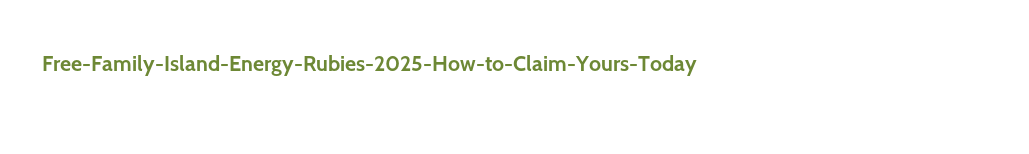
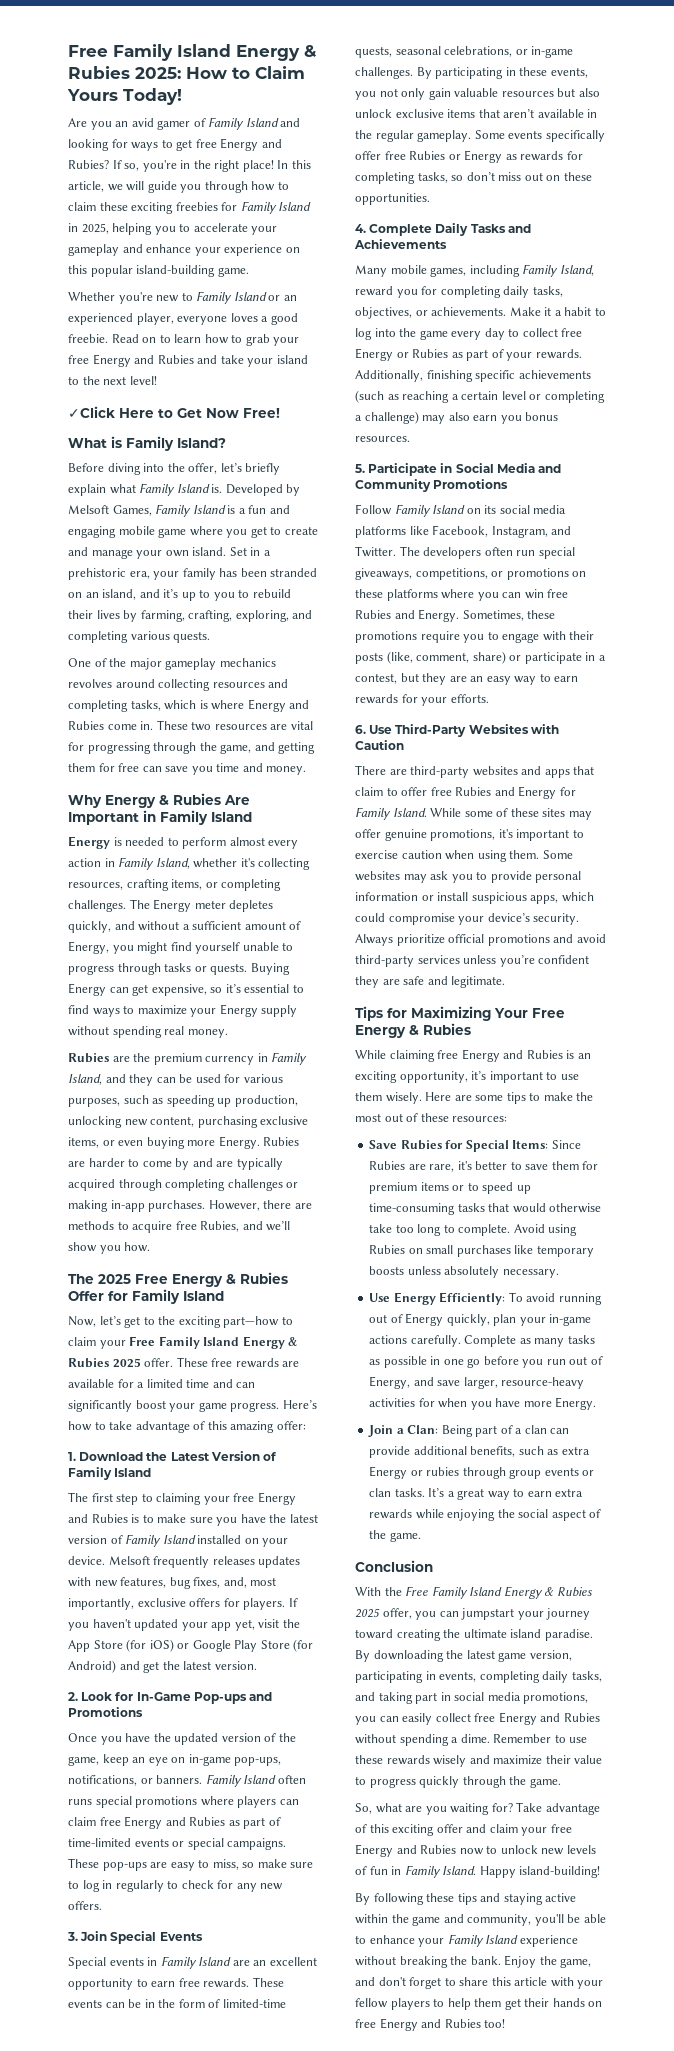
- Free-Family-Island-Energy-Rubies-2025-How-to-Claim-Yours-Today
+ Free Family Island Energy & Rubies 2025: How to Claim Yours Today!
+ Are you an avid gamer of Family Island and looking for ways to get free Energy and Rubies? If so, you're in the right place! In this article, we will guide you through how to claim these exciting freebies for Family Island in 2025, helping you to accelerate your gameplay and enhance your experience on this popular island-building game.
+ Whether you're new to Family Island or an experienced player, everyone loves a good freebie. Read on to learn how to grab your free Energy and Rubies and take your island to the next level!
+ ✓Click Here to Get Now Free!
+ What is Family Island?
+ Before diving into the offer, let’s briefly explain what Family Island is. Developed by Melsoft Games, Family Island is a fun and engaging mobile game where you get to create and manage your own island. Set in a prehistoric era, your family has been stranded on an island, and it’s up to you to rebuild their lives by farming, crafting, exploring, and completing various quests.
+ One of the major gameplay mechanics revolves around collecting resources and completing tasks, which is where Energy and Rubies come in. These two resources are vital for progressing through the game, and getting them for free can save you time and money.
+ Why Energy & Rubies Are Important in Family Island
+ Energy is needed to perform almost every action in Family Island, whether it's collecting resources, crafting items, or completing challenges. The Energy meter depletes quickly, and without a sufficient amount of Energy, you might find yourself unable to progress through tasks or quests. Buying Energy can get expensive, so it’s essential to find ways to maximize your Energy supply without spending real money.
+ Rubies are the premium currency in Family Island, and they can be used for various purposes, such as speeding up production, unlocking new content, purchasing exclusive items, or even buying more Energy. Rubies are harder to come by and are typically acquired through completing challenges or making in-app purchases. However, there are methods to acquire free Rubies, and we’ll show you how.
+ The 2025 Free Energy & Rubies Offer for Family Island
+ Now, let’s get to the exciting part—how to claim your Free Family Island Energy & Rubies 2025 offer. These free rewards are available for a limited time and can significantly boost your game progress. Here’s how to take advantage of this amazing offer:
+ 1. Download the Latest Version of Family Island
+ The first step to claiming your free Energy and Rubies is to make sure you have the latest version of Family Island installed on your device. Melsoft frequently releases updates with new features, bug fixes, and, most importantly, exclusive offers for players. If you haven't updated your app yet, visit the App Store (for iOS) or Google Play Store (for Android) and get the latest version.
+ 2. Look for In-Game Pop-ups and Promotions
+ Once you have the updated version of the game, keep an eye on in-game pop-ups, notifications, or banners. Family Island often runs special promotions where players can claim free Energy and Rubies as part of time-limited events or special campaigns. These pop-ups are easy to miss, so make sure to log in regularly to check for any new offers.
+ 3. Join Special Events
+ Special events in Family Island are an excellent opportunity to earn free rewards. These events can be in the form of limited-time quests, seasonal celebrations, or in-game challenges. By participating in these events, you not only gain valuable resources but also unlock exclusive items that aren’t available in the regular gameplay. Some events specifically offer free Rubies or Energy as rewards for completing tasks, so don’t miss out on these opportunities.
+ 4. Complete Daily Tasks and Achievements
+ Many mobile games, including Family Island, reward you for completing daily tasks, objectives, or achievements. Make it a habit to log into the game every day to collect free Energy or Rubies as part of your rewards. Additionally, finishing specific achievements (such as reaching a certain level or completing a challenge) may also earn you bonus resources.
+ 5. Participate in Social Media and Community Promotions
+ Follow Family Island on its social media platforms like Facebook, Instagram, and Twitter. The developers often run special giveaways, competitions, or promotions on these platforms where you can win free Rubies and Energy. Sometimes, these promotions require you to engage with their posts (like, comment, share) or participate in a contest, but they are an easy way to earn rewards for your efforts.
+ 6. Use Third-Party Websites with Caution
+ There are third-party websites and apps that claim to offer free Rubies and Energy for Family Island. While some of these sites may offer genuine promotions, it's important to exercise caution when using them. Some websites may ask you to provide personal information or install suspicious apps, which could compromise your device’s security. Always prioritize official promotions and avoid third-party services unless you’re confident they are safe and legitimate.
+ Tips for Maximizing Your Free Energy & Rubies
+ While claiming free Energy and Rubies is an exciting opportunity, it’s important to use them wisely. Here are some tips to make the most out of these resources:
+ Save Rubies for Special Items: Since Rubies are rare, it's better to save them for premium items or to speed up time-consuming tasks that would otherwise take too long to complete. Avoid using Rubies on small purchases like temporary boosts unless absolutely necessary.
+ Use Energy Efficiently: To avoid running out of Energy quickly, plan your in-game actions carefully. Complete as many tasks as possible in one go before you run out of Energy, and save larger, resource-heavy activities for when you have more Energy.
+ Join a Clan: Being part of a clan can provide additional benefits, such as extra Energy or rubies through group events or clan tasks. It’s a great way to earn extra rewards while enjoying the social aspect of the game.
+ Conclusion
+ With the Free Family Island Energy & Rubies 2025 offer, you can jumpstart your journey toward creating the ultimate island paradise. By downloading the latest game version, participating in events, completing daily tasks, and taking part in social media promotions, you can easily collect free Energy and Rubies without spending a dime. Remember to use these rewards wisely and maximize their value to progress quickly through the game.
+ So, what are you waiting for? Take advantage of this exciting offer and claim your free Energy and Rubies now to unlock new levels of fun in Family Island. Happy island-building!
+ By following these tips and staying active within the game and community, you'll be able to enhance your Family Island experience without breaking the bank. Enjoy the game, and don't forget to share this article with your fellow players to help them get their hands on free Energy and Rubies too!

